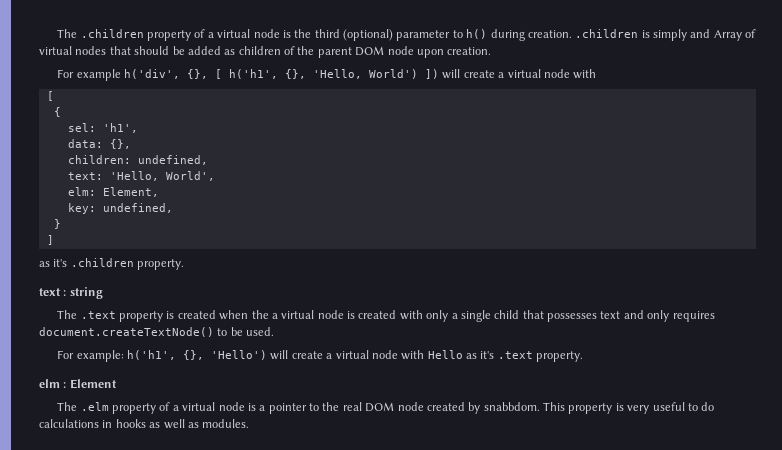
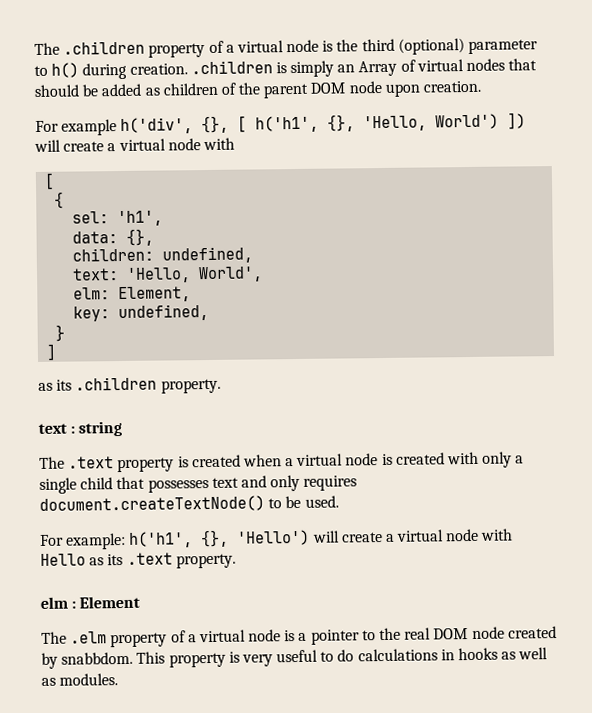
- The .children property of a virtual node is the third (optional) parameter to h() during creation. .children is simply and Array of virtual nodes that should be added as children of the parent DOM node upon creation.
+ The .children property of a virtual node is the third (optional) parameter to h() during creation. .children is simply an Array of virtual nodes that should be added as children of the parent DOM node upon creation.
- as it's .children property.
+ as its .children property.
- The .text property is created when the a virtual node is created with only a single child that possesses text and only requires document.createTextNode() to be used.
+ The .text property is created when a virtual node is created with only a single child that possesses text and only requires document.createTextNode() to be used.
- For example: h('h1', {}, 'Hello') will create a virtual node with Hello as it's .text property.
+ For example: h('h1', {}, 'Hello') will create a virtual node with Hello as its .text property.

